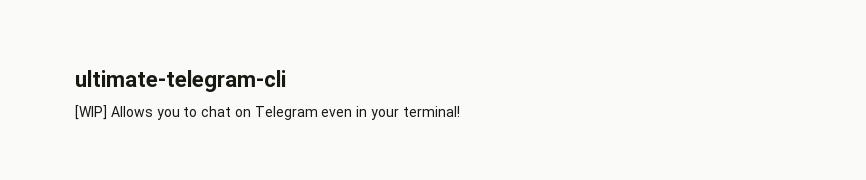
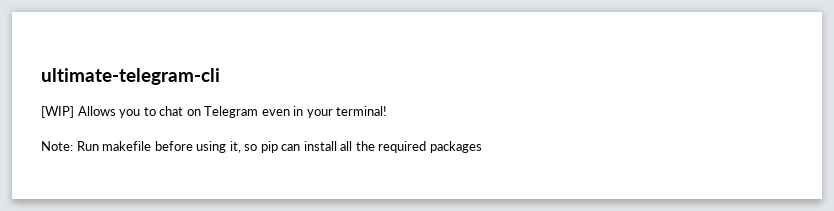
+ Note: Run makefile before using it, so pip can install all the required packages

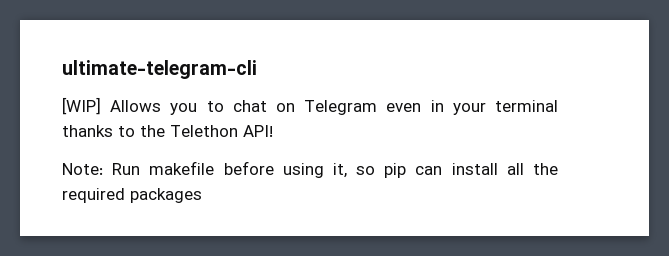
- [WIP] Allows you to chat on Telegram even in your terminal!
+ [WIP] Allows you to chat on Telegram even in your terminal thanks to the Telethon API!

